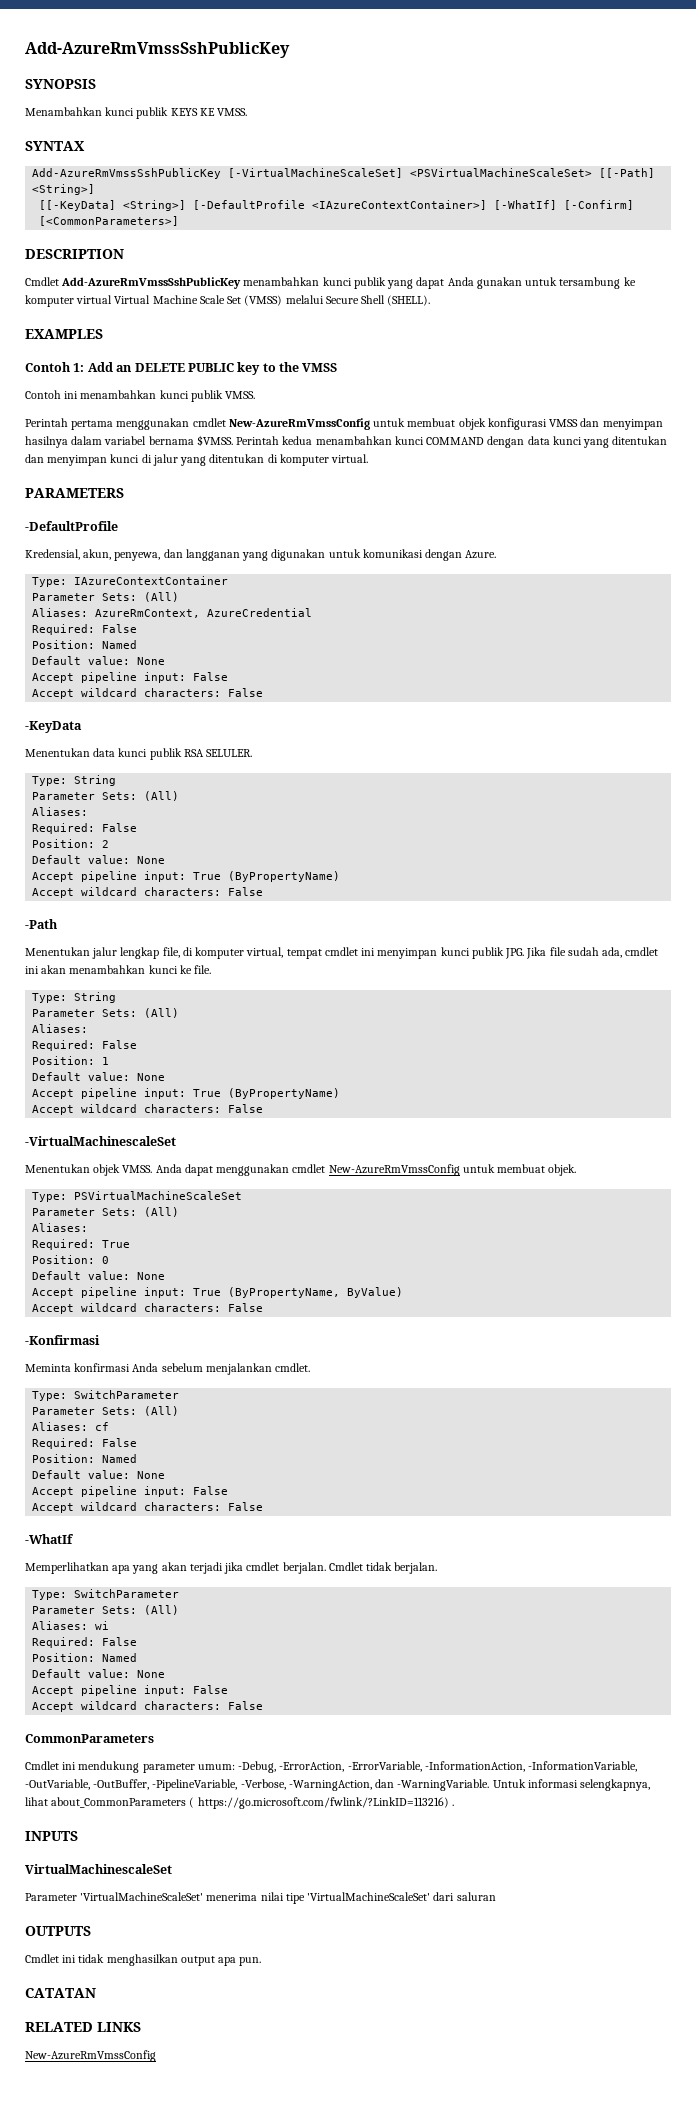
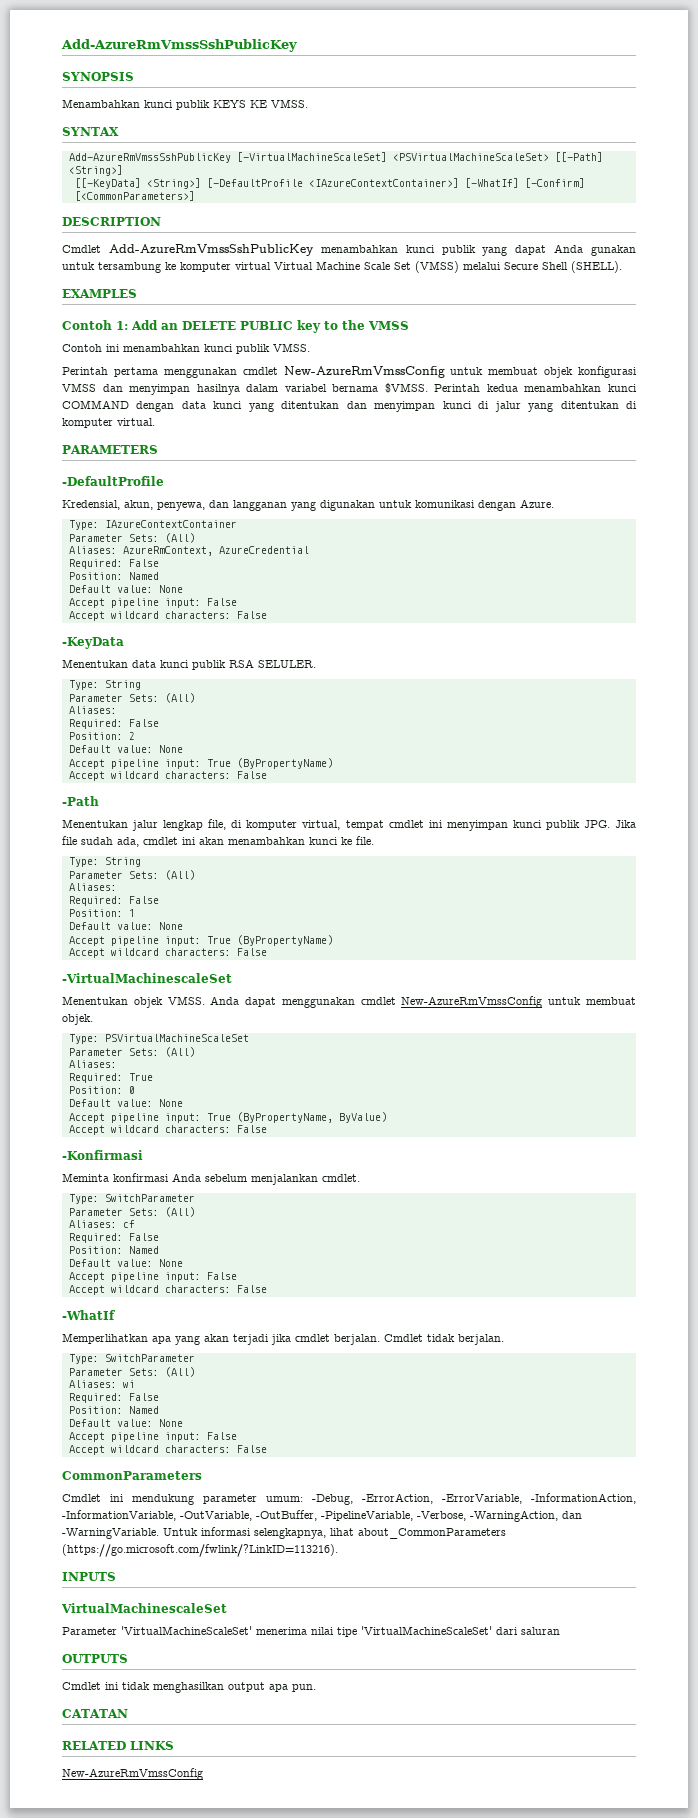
- Untuk informasi selengkapnya, lihat about_CommonParameters ( https://go.microsoft.com/fwlink/?LinkID=113216) .
+ Untuk informasi selengkapnya, lihat about_CommonParameters (https://go.microsoft.com/fwlink/?LinkID=113216).

